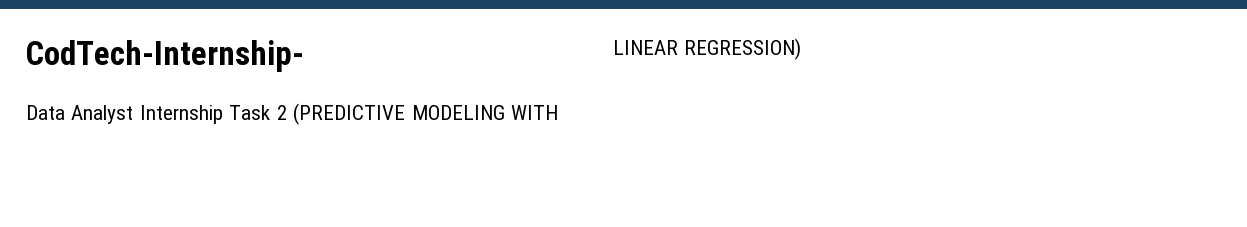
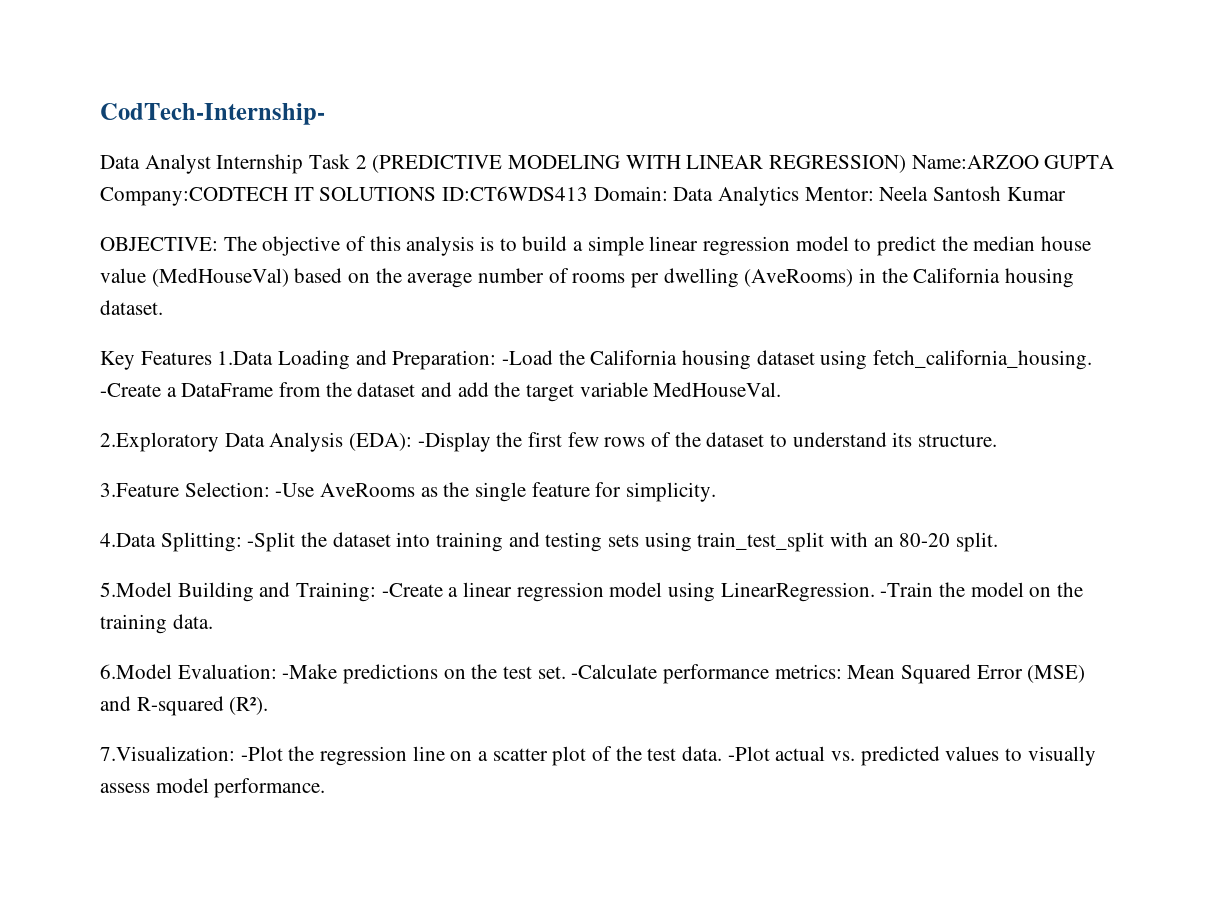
- Data Analyst Internship Task 2 (PREDICTIVE MODELING WITH LINEAR REGRESSION)
+ Data Analyst Internship Task 2 (PREDICTIVE MODELING WITH LINEAR REGRESSION) Name:ARZOO GUPTA Company:CODTECH IT SOLUTIONS ID:CT6WDS413 Domain: Data Analytics Mentor: Neela Santosh Kumar
+ OBJECTIVE: The objective of this analysis is to build a simple linear regression model to predict the median house value (MedHouseVal) based on the average number of rooms per dwelling (AveRooms) in the California housing dataset.
+ Key Features 1.Data Loading and Preparation: -Load the California housing dataset using fetch_california_housing. -Create a DataFrame from the dataset and add the target variable MedHouseVal.
+ 2.Exploratory Data Analysis (EDA): -Display the first few rows of the dataset to understand its structure.
+ 3.Feature Selection: -Use AveRooms as the single feature for simplicity.
+ 4.Data Splitting: -Split the dataset into training and testing sets using train_test_split with an 80-20 split.
+ 5.Model Building and Training: -Create a linear regression model using LinearRegression. -Train the model on the training data.
+ 6.Model Evaluation: -Make predictions on the test set. -Calculate performance metrics: Mean Squared Error (MSE) and R-squared (R²).
+ 7.Visualization: -Plot the regression line on a scatter plot of the test data. -Plot actual vs. predicted values to visually assess model performance.

